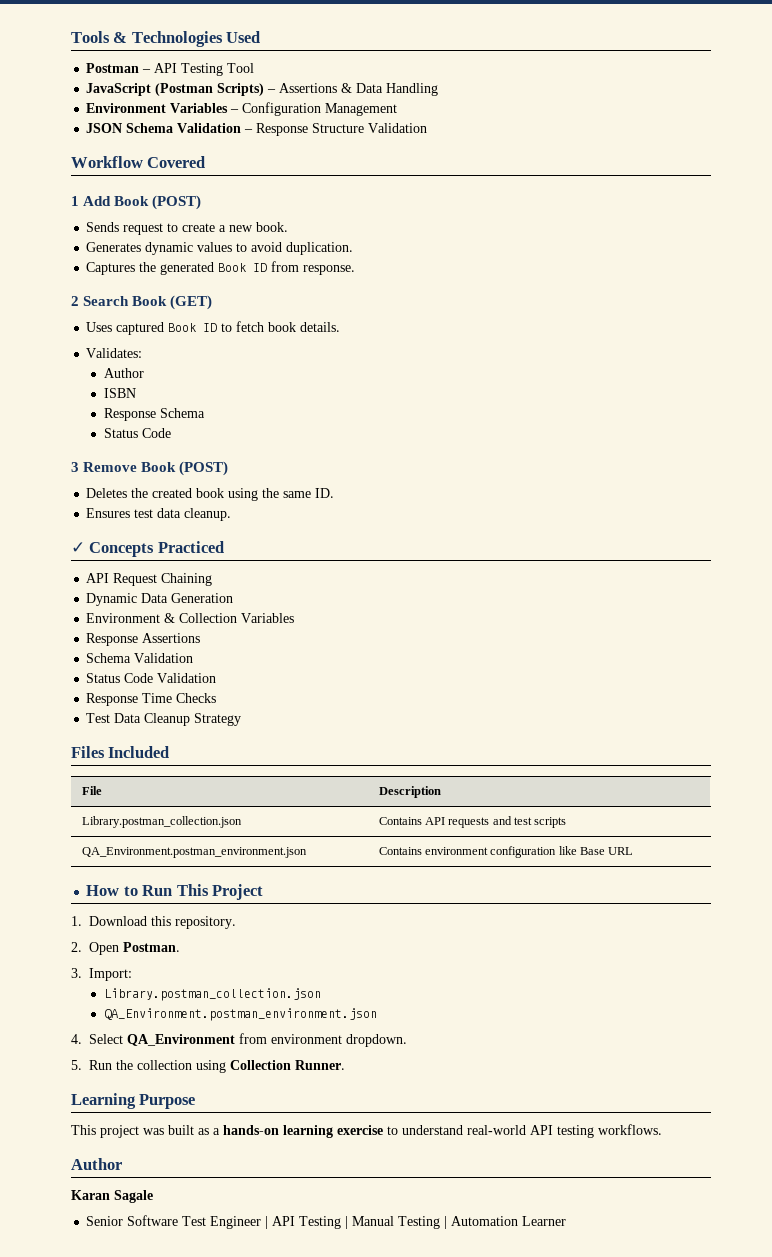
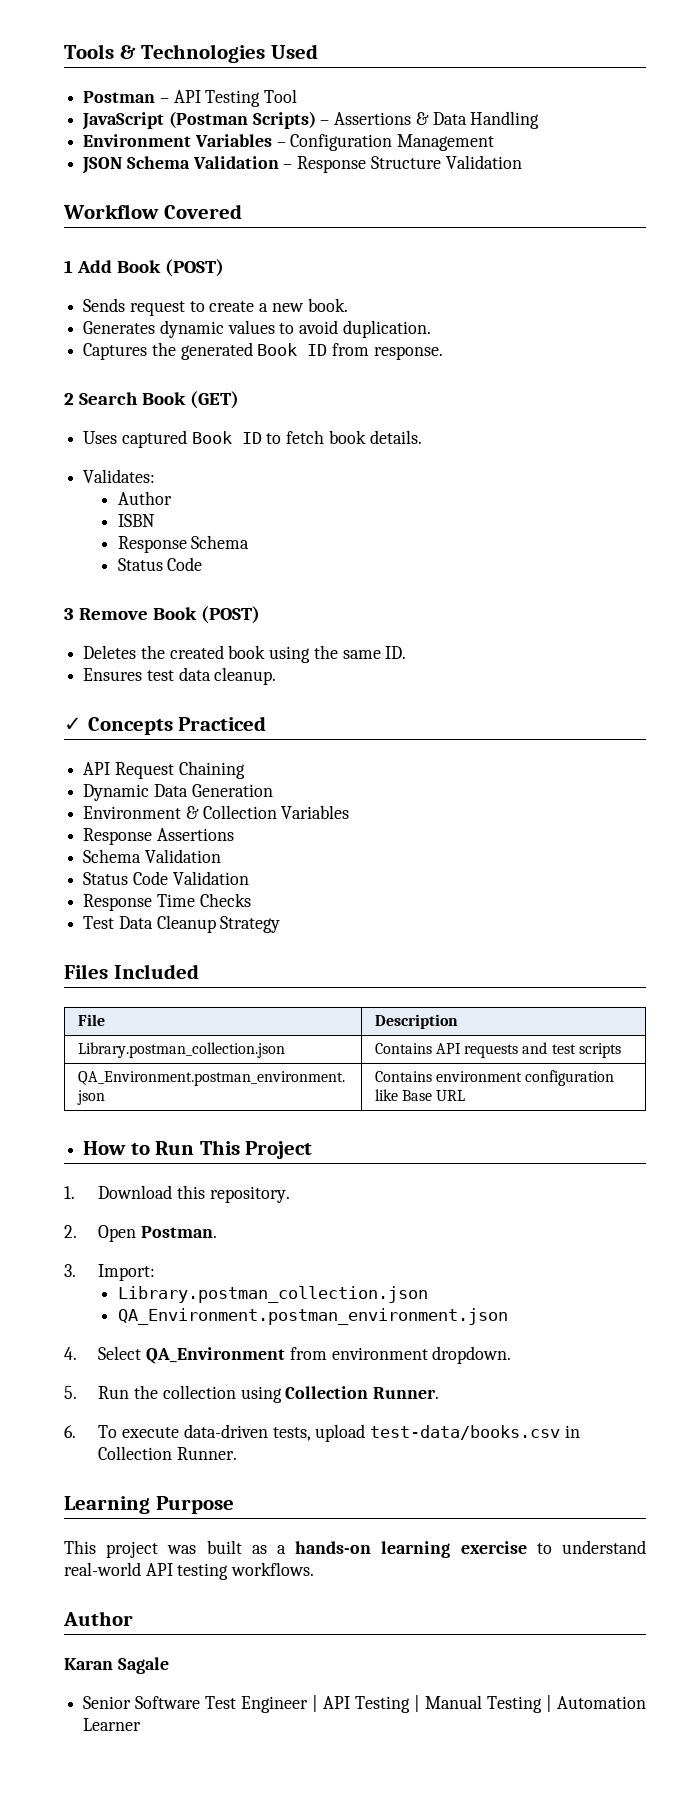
+ 6. To execute data-driven tests, upload test-data/books.csv in Collection Runner.

